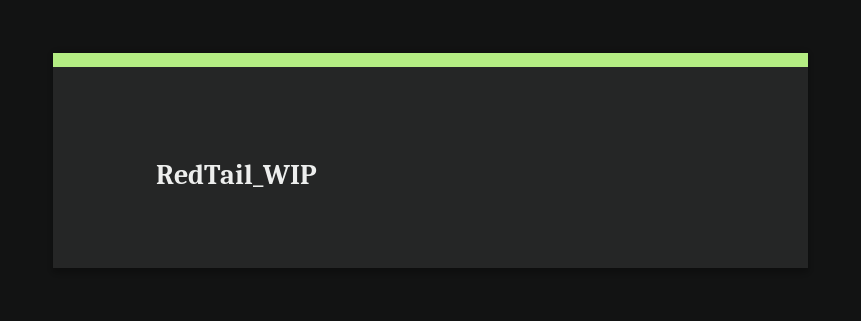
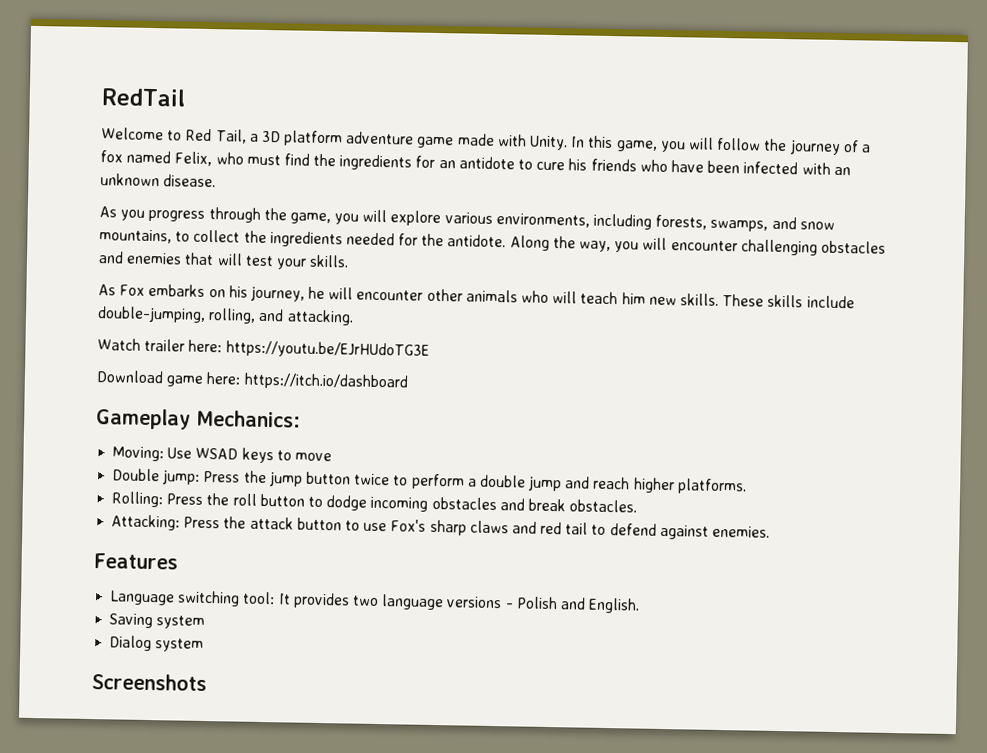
- RedTail_WIP
+ RedTail
+ Welcome to Red Tail, a 3D platform adventure game made with Unity. In this game, you will follow the journey of a fox named Felix, who must find the ingredients for an antidote to cure his friends who have been infected with an unknown disease.
+ As you progress through the game, you will explore various environments, including forests, swamps, and snow mountains, to collect the ingredients needed for the antidote. Along the way, you will encounter challenging obstacles and enemies that will test your skills.
+ As Fox embarks on his journey, he will encounter other animals who will teach him new skills. These skills include double-jumping, rolling, and attacking.
+ Watch trailer here: https://youtu.be/EJrHUdoTG3E
+ Download game here: https://itch.io/dashboard
+ Gameplay Mechanics:
+ Moving: Use WSAD keys to move
+ Double jump: Press the jump button twice to perform a double jump and reach higher platforms.
+ Rolling: Press the roll button to dodge incoming obstacles and break obstacles.
+ Attacking: Press the attack button to use Fox's sharp claws and red tail to defend against enemies.
+ Features
+ Language switching tool: It provides two language versions - Polish and English.
+ Saving system
+ Dialog system
+ Screenshots

